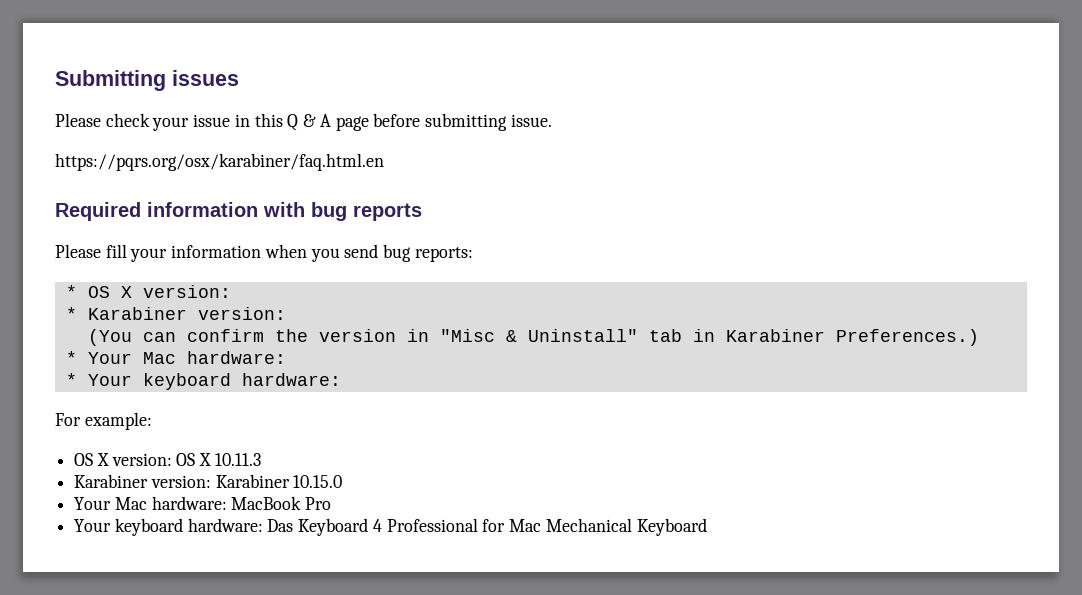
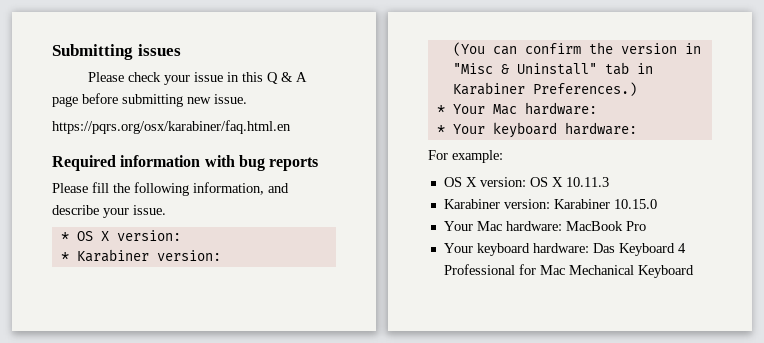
- Please check your issue in this Q & A page before submitting issue.
+ Please check your issue in this Q & A page before submitting new issue.
- Please fill your information when you send bug reports:
+ Please fill the following information, and describe your issue.

